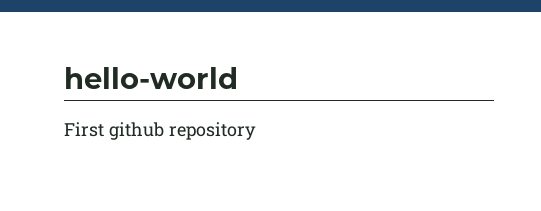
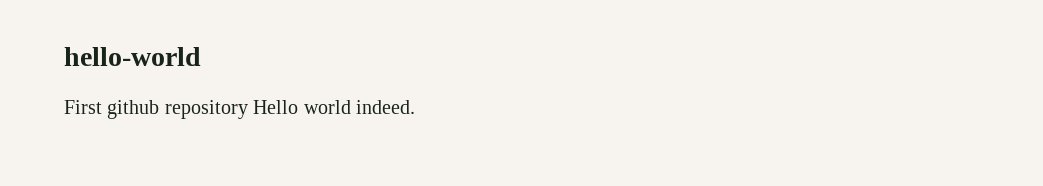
- First github repository
+ First github repository Hello world indeed.

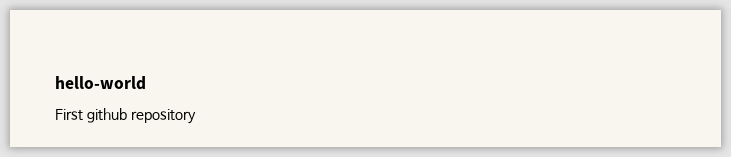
- First github repository Hello world indeed.
+ First github repository

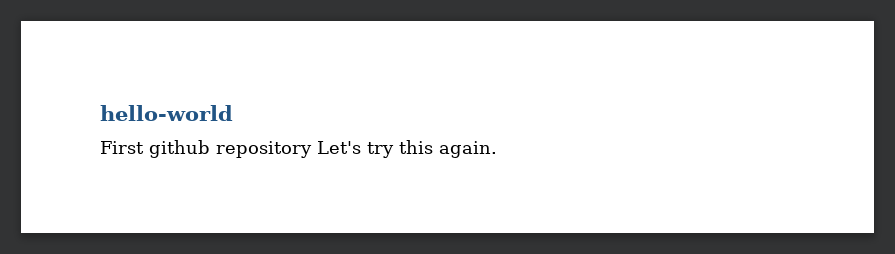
- First github repository
+ First github repository Let's try this again.

